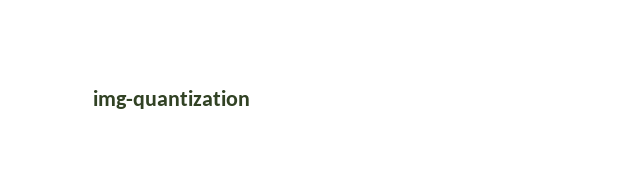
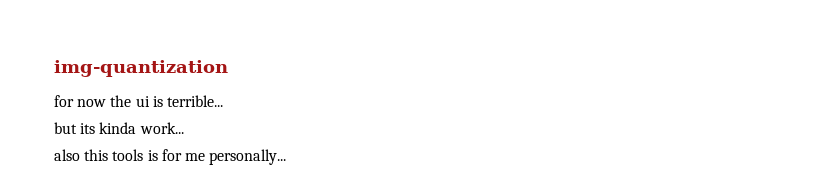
+ for now the ui is terrible...
+ but its kinda work...
+ also this tools is for me personally...

